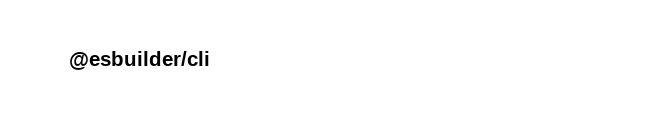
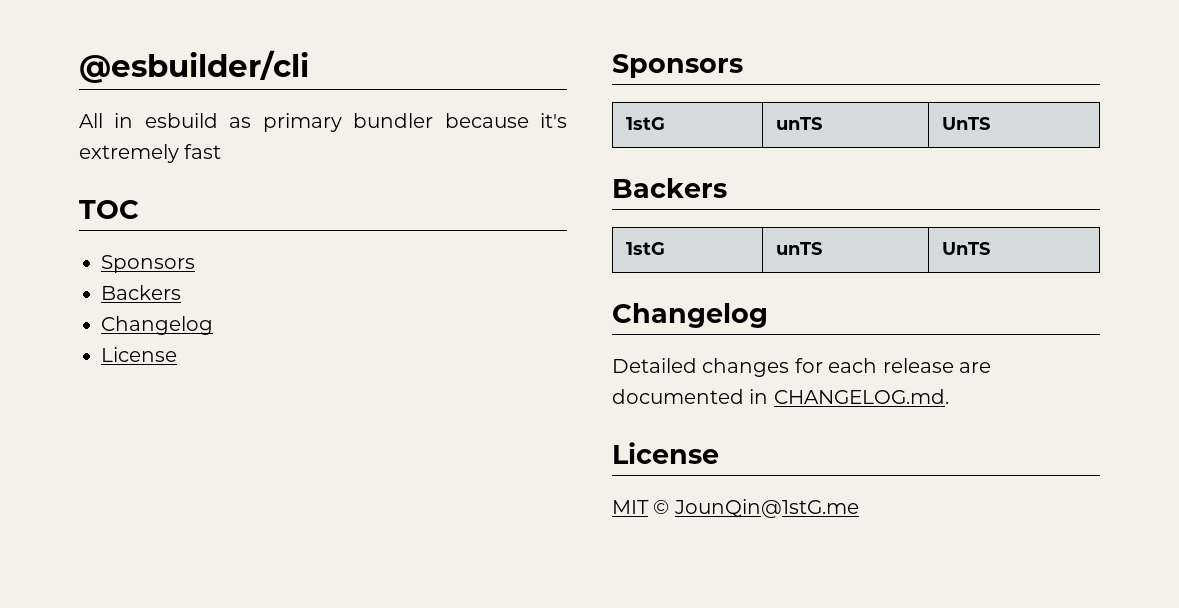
+ All in esbuild as primary bundler because it's extremely fast
+ TOC
+ Sponsors
+ Backers
+ Changelog
+ License
+ Sponsors
+ 1stG | unTS | UnTS
+ Backers
+ 1stG | unTS | UnTS
+ Changelog
+ Detailed changes for each release are documented in CHANGELOG.md.
+ License
+ MIT © JounQin@1stG.me

